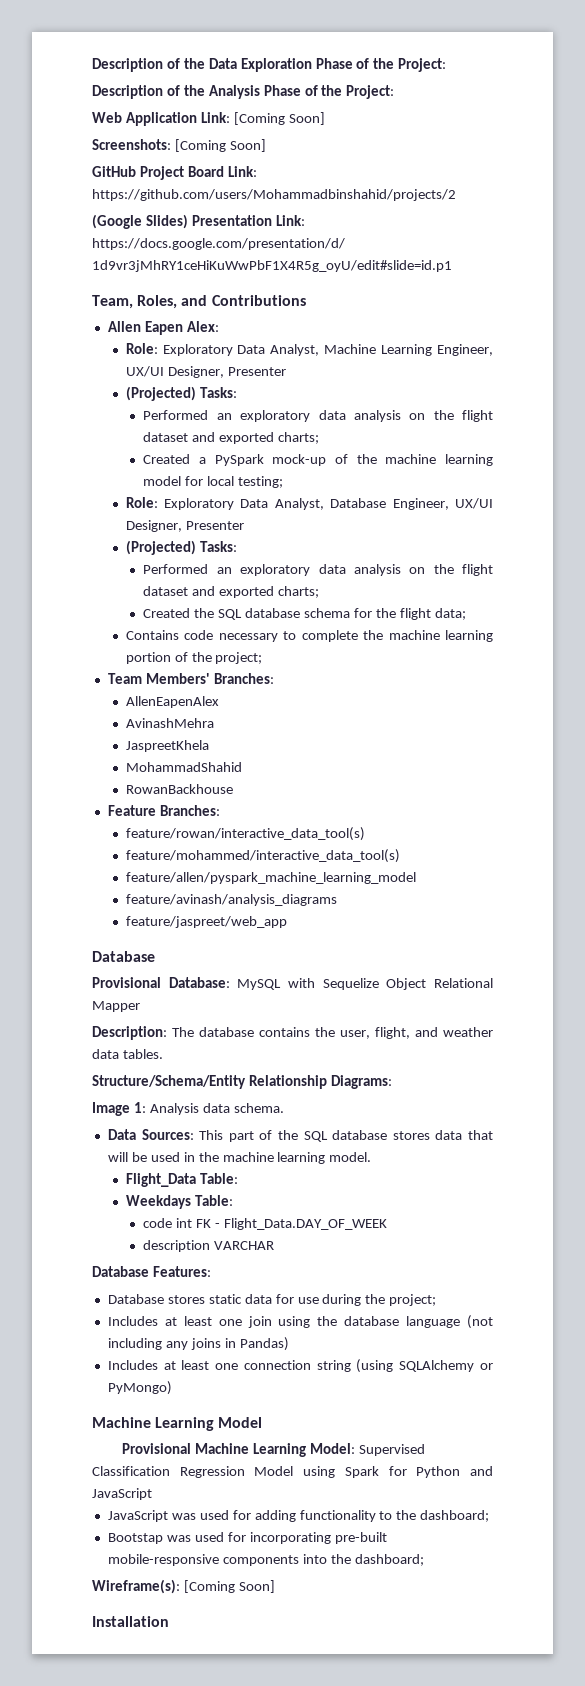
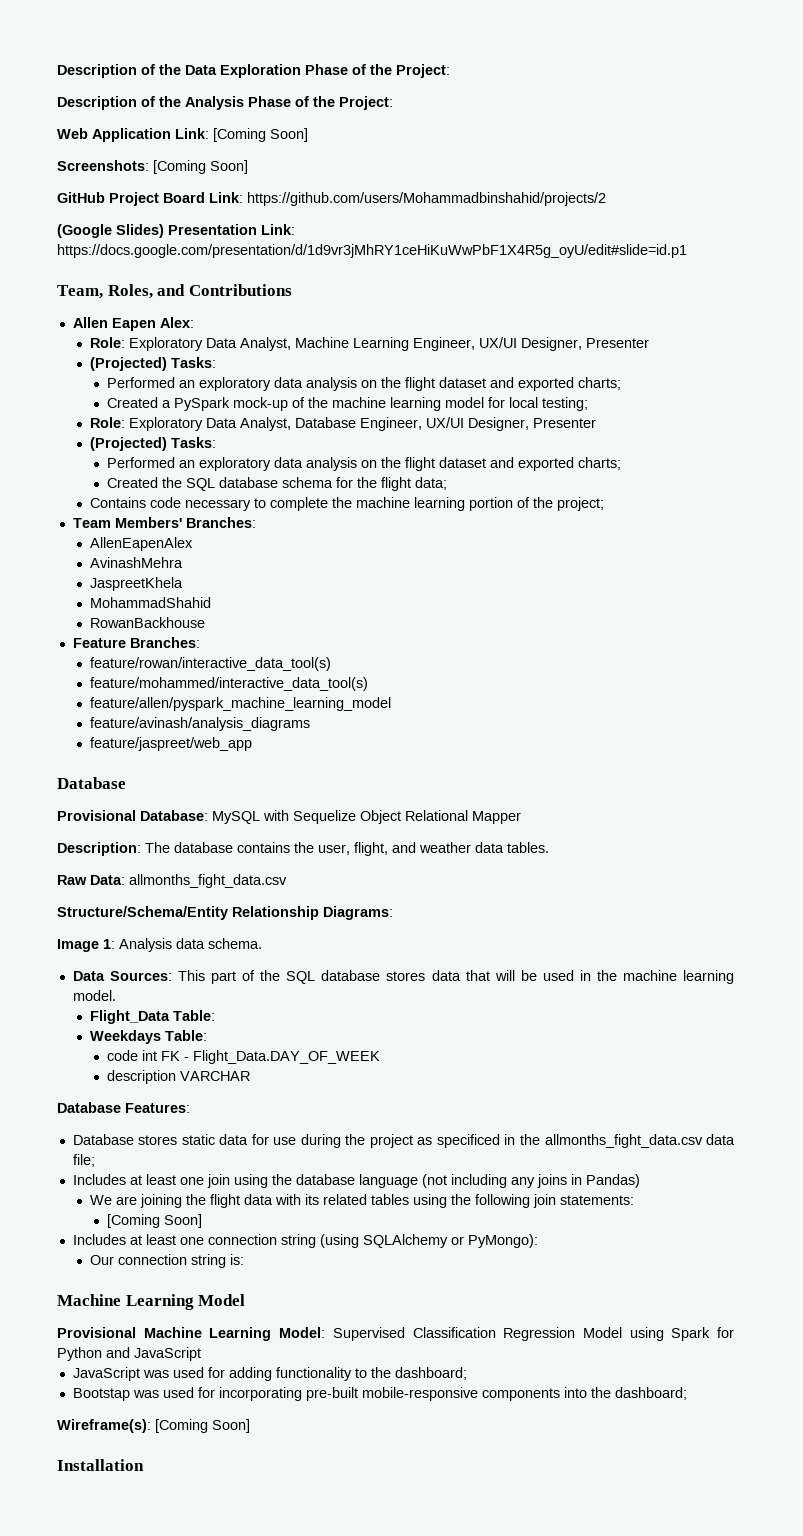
+ Raw Data: allmonths_fight_data.csv
- Database stores static data for use during the project;
+ Database stores static data for use during the project as specificed in the allmonths_fight_data.csv data file;
+ We are joining the flight data with its related tables using the following join statements:
+ [Coming Soon]
- Includes at least one connection string (using SQLAlchemy or PyMongo)
+ Includes at least one connection string (using SQLAlchemy or PyMongo):
+ Our connection string is:

